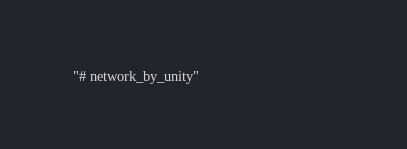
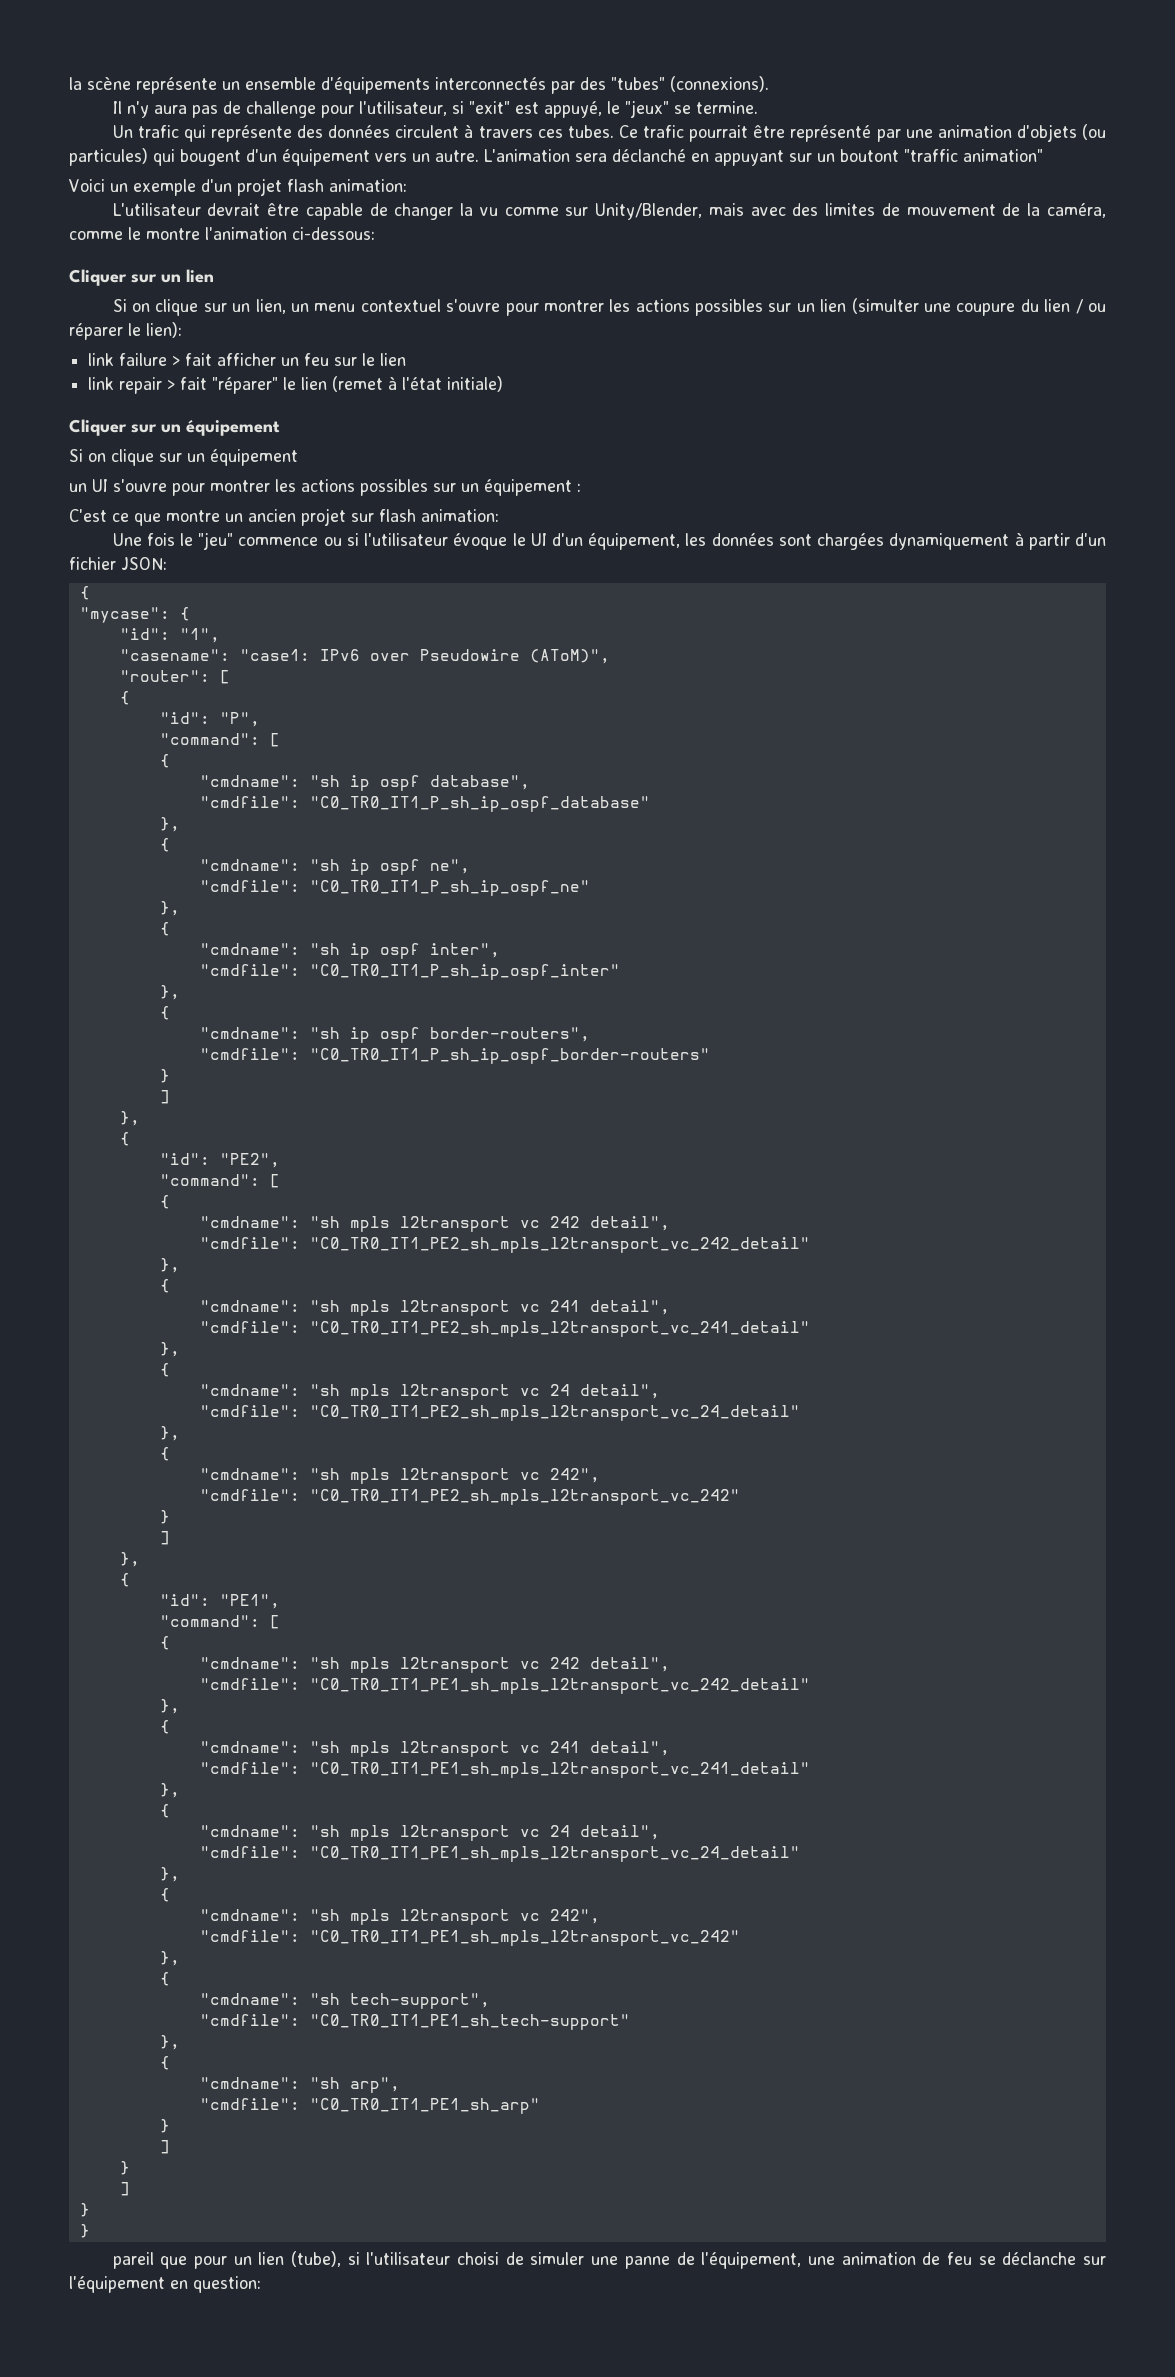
- "# network_by_unity"
+ la scène représente un ensemble d'équipements interconnectés par des "tubes" (connexions).
+ Il n'y aura pas de challenge pour l'utilisateur, si "exit" est appuyé, le "jeux" se termine.
+ Un trafic qui représente des données circulent à travers ces tubes. Ce trafic pourrait être représenté par une animation d'objets (ou particules) qui bougent d'un équipement vers un autre. L'animation sera déclanché en appuyant sur un boutont "traffic animation"
+ Voici un exemple d'un projet flash animation:
+ L'utilisateur devrait être capable de changer la vu comme sur Unity/Blender, mais avec des limites de mouvement de la caméra, comme le montre l'animation ci-dessous:
+ Cliquer sur un lien
+ Si on clique sur un lien, un menu contextuel s'ouvre pour montrer les actions possibles sur un lien (simulter une coupure du lien / ou réparer le lien):
+ link failure > fait afficher un feu sur le lien
+ link repair > fait "réparer" le lien (remet à l'état initiale)
+ Cliquer sur un équipement
+ Si on clique sur un équipement
+ un UI s'ouvre pour montrer les actions possibles sur un équipement :
+ C'est ce que montre un ancien projet sur flash animation:
+ Une fois le "jeu" commence ou si l'utilisateur évoque le UI d'un équipement, les données sont chargées dynamiquement à partir d'un fichier JSON:
+ {
+ "mycase": {
+ "id": "1",
+ "casename": "case1: IPv6 over Pseudowire (AToM)",
+ "router": [
+ {
+ "id": "P",
+ "command": [
+ {
+ "cmdname": "sh ip ospf database",
+ "cmdfile": "C0_TR0_IT1_P_sh_ip_ospf_database"
+ },
+ {
+ "cmdname": "sh ip ospf ne",
+ "cmdfile": "C0_TR0_IT1_P_sh_ip_ospf_ne"
+ },
+ {
+ "cmdname": "sh ip ospf inter",
+ "cmdfile": "C0_TR0_IT1_P_sh_ip_ospf_inter"
+ },
+ {
+ "cmdname": "sh ip ospf border-routers",
+ "cmdfile": "C0_TR0_IT1_P_sh_ip_ospf_border-routers"
+ }
+ ]
+ },
+ {
+ "id": "PE2",
+ "command": [
+ {
+ "cmdname": "sh mpls l2transport vc 242 detail",
+ "cmdfile": "C0_TR0_IT1_PE2_sh_mpls_l2transport_vc_242_detail"
+ },
+ {
+ "cmdname": "sh mpls l2transport vc 241 detail",
+ "cmdfile": "C0_TR0_IT1_PE2_sh_mpls_l2transport_vc_241_detail"
+ },
+ {
+ "cmdname": "sh mpls l2transport vc 24 detail",
+ "cmdfile": "C0_TR0_IT1_PE2_sh_mpls_l2transport_vc_24_detail"
+ },
+ {
+ "cmdname": "sh mpls l2transport vc 242",
+ "cmdfile": "C0_TR0_IT1_PE2_sh_mpls_l2transport_vc_242"
+ }
+ ]
+ },
+ {
+ "id": "PE1",
+ "command": [
+ {
+ "cmdname": "sh mpls l2transport vc 242 detail",
+ "cmdfile": "C0_TR0_IT1_PE1_sh_mpls_l2transport_vc_242_detail"
+ },
+ {
+ "cmdname": "sh mpls l2transport vc 241 detail",
+ "cmdfile": "C0_TR0_IT1_PE1_sh_mpls_l2transport_vc_241_detail"
+ },
+ {
+ "cmdname": "sh mpls l2transport vc 24 detail",
+ "cmdfile": "C0_TR0_IT1_PE1_sh_mpls_l2transport_vc_24_detail"
+ },
+ {
+ "cmdname": "sh mpls l2transport vc 242",
+ "cmdfile": "C0_TR0_IT1_PE1_sh_mpls_l2transport_vc_242"
+ },
+ {
+ "cmdname": "sh tech-support",
+ "cmdfile": "C0_TR0_IT1_PE1_sh_tech-support"
+ },
+ {
+ "cmdname": "sh arp",
+ "cmdfile": "C0_TR0_IT1_PE1_sh_arp"
+ }
+ ]
+ }
+ ]
+ }
+ }
+ pareil que pour un lien (tube), si l'utilisateur choisi de simuler une panne de l'équipement, une animation de feu se déclanche sur l'équipement en question:

